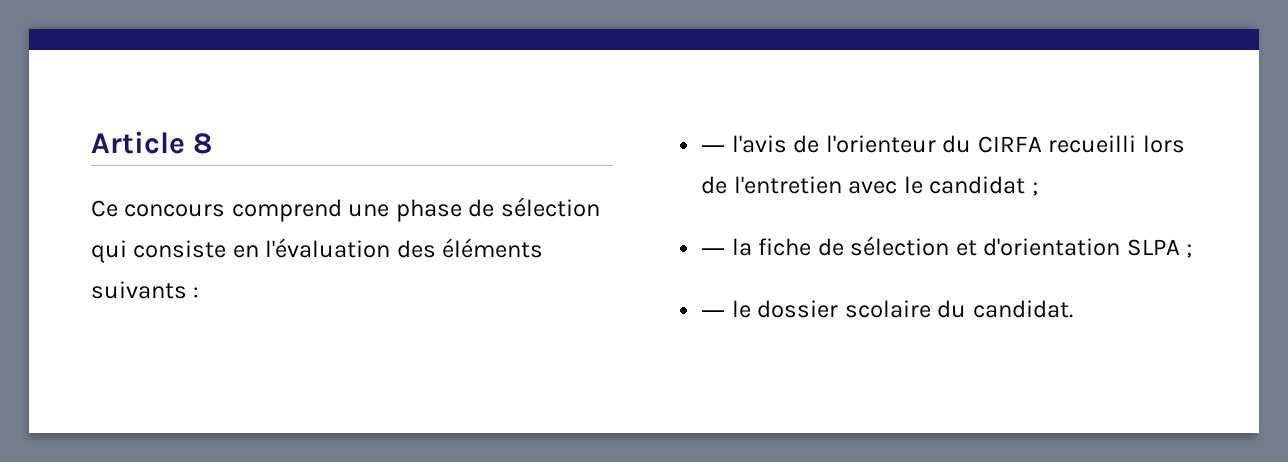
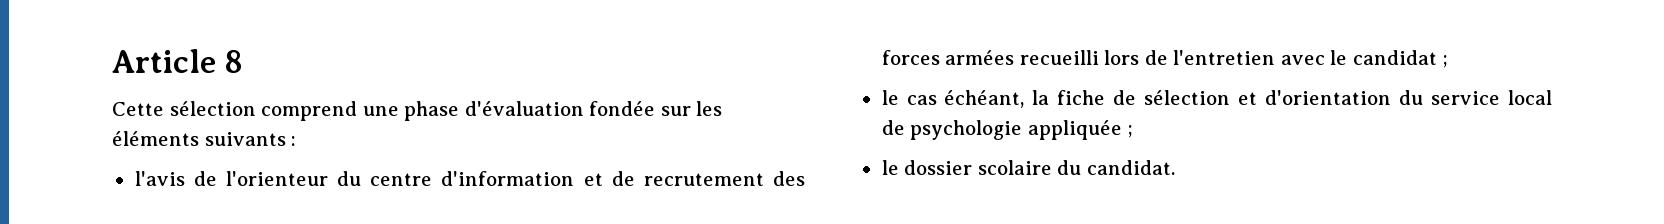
- Ce concours comprend une phase de sélection qui consiste en l'évaluation des éléments suivants :
+ Cette sélection comprend une phase d'évaluation fondée sur les éléments suivants :
- ― l'avis de l'orienteur du CIRFA recueilli lors de l'entretien avec le candidat ;
+ l'avis de l'orienteur du centre d'information et de recrutement des forces armées recueilli lors de l'entretien avec le candidat ;
- ― la fiche de sélection et d'orientation SLPA ;
- ― le dossier scolaire du candidat.
+ le cas échéant, la fiche de sélection et d'orientation du service local de psychologie appliquée ;
+ le dossier scolaire du candidat.

